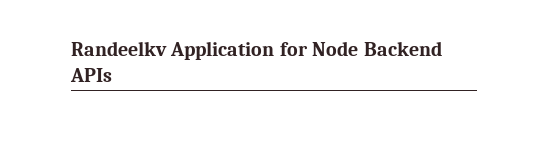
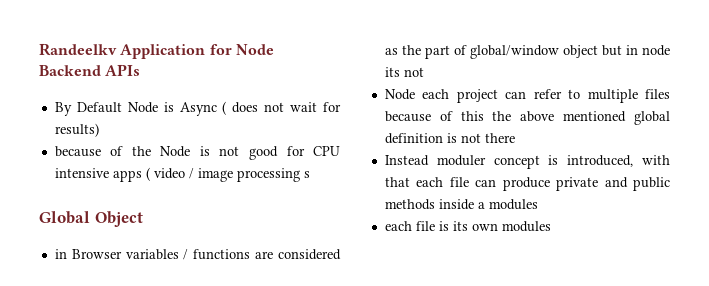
+ By Default Node is Async ( does not wait for results)
+ because of the Node is not good for CPU intensive apps ( video / image processing s
+ Global Object
+ in Browser variables / functions are considered as the part of global/window object but in node its not
+ Node each project can refer to multiple files because of this the above mentioned global definition is not there
+ Instead moduler concept is introduced, with that each file can produce private and public methods inside a modules
+ each file is its own modules

